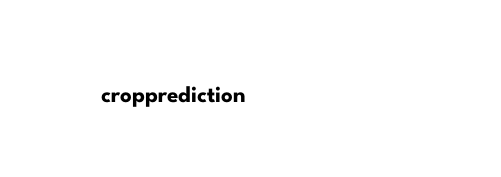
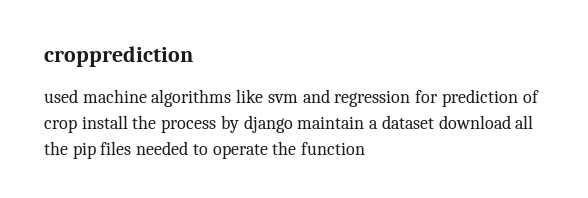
+ used machine algorithms like svm and regression for prediction of crop install the process by django maintain a dataset download all the pip files needed to operate the function

